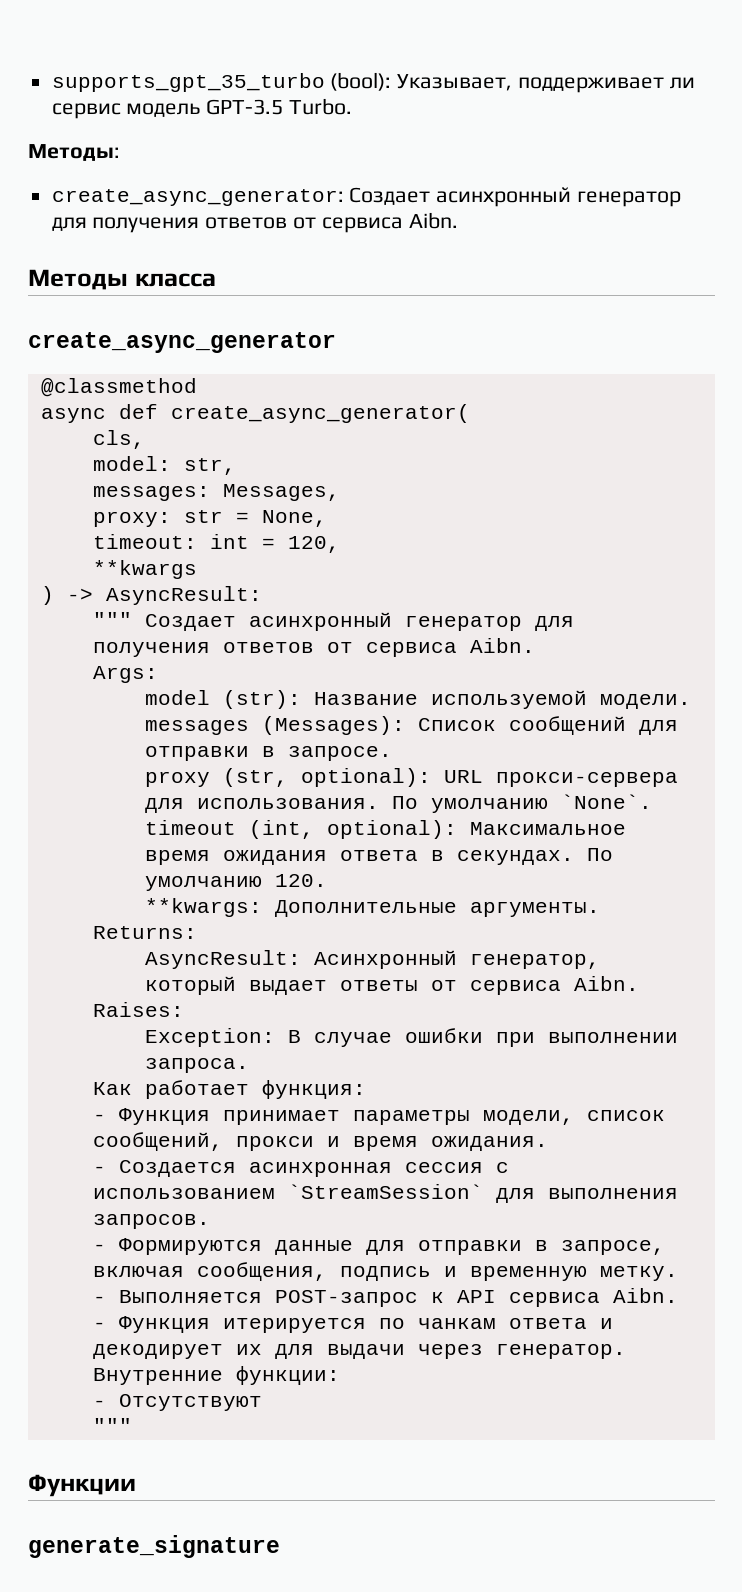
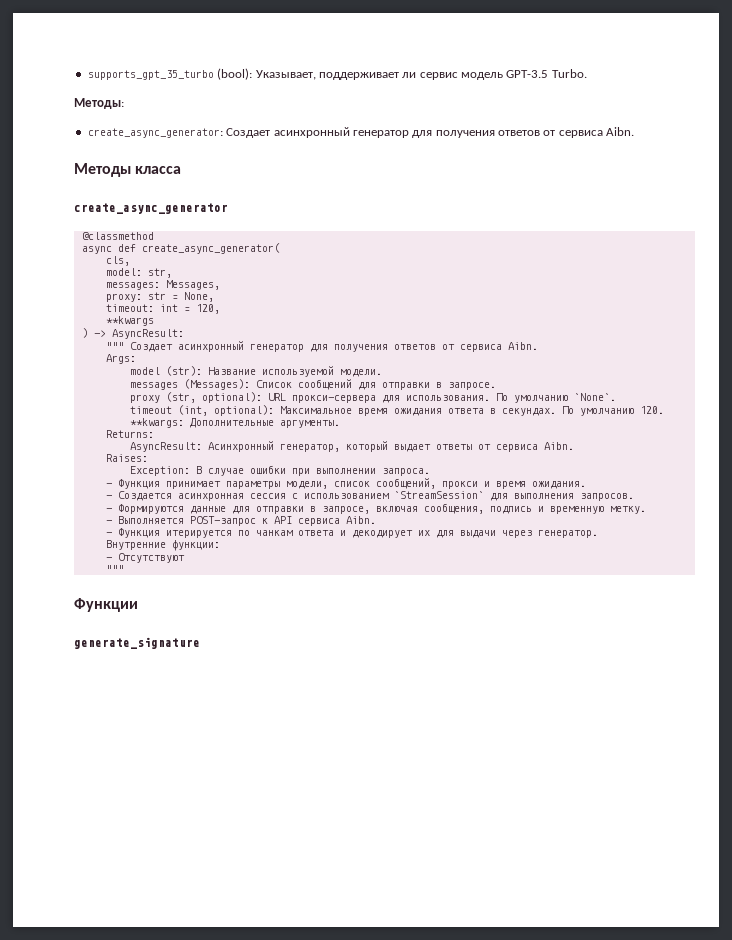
- Как работает функция:

